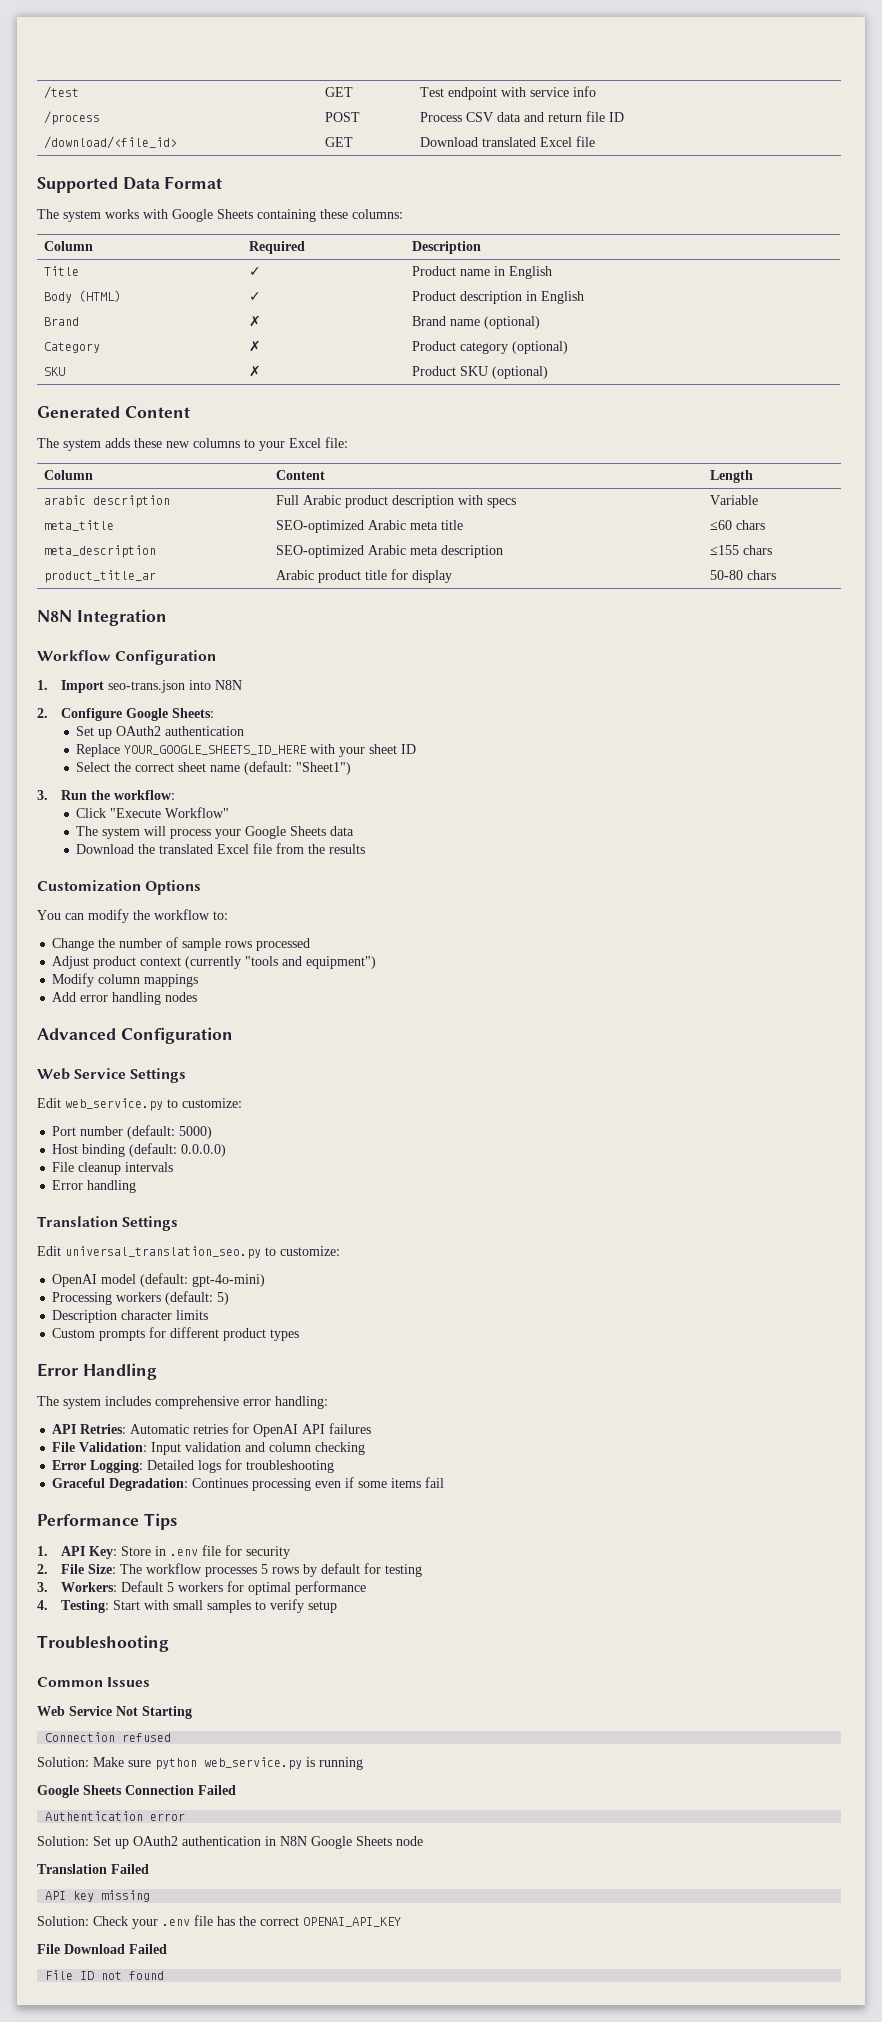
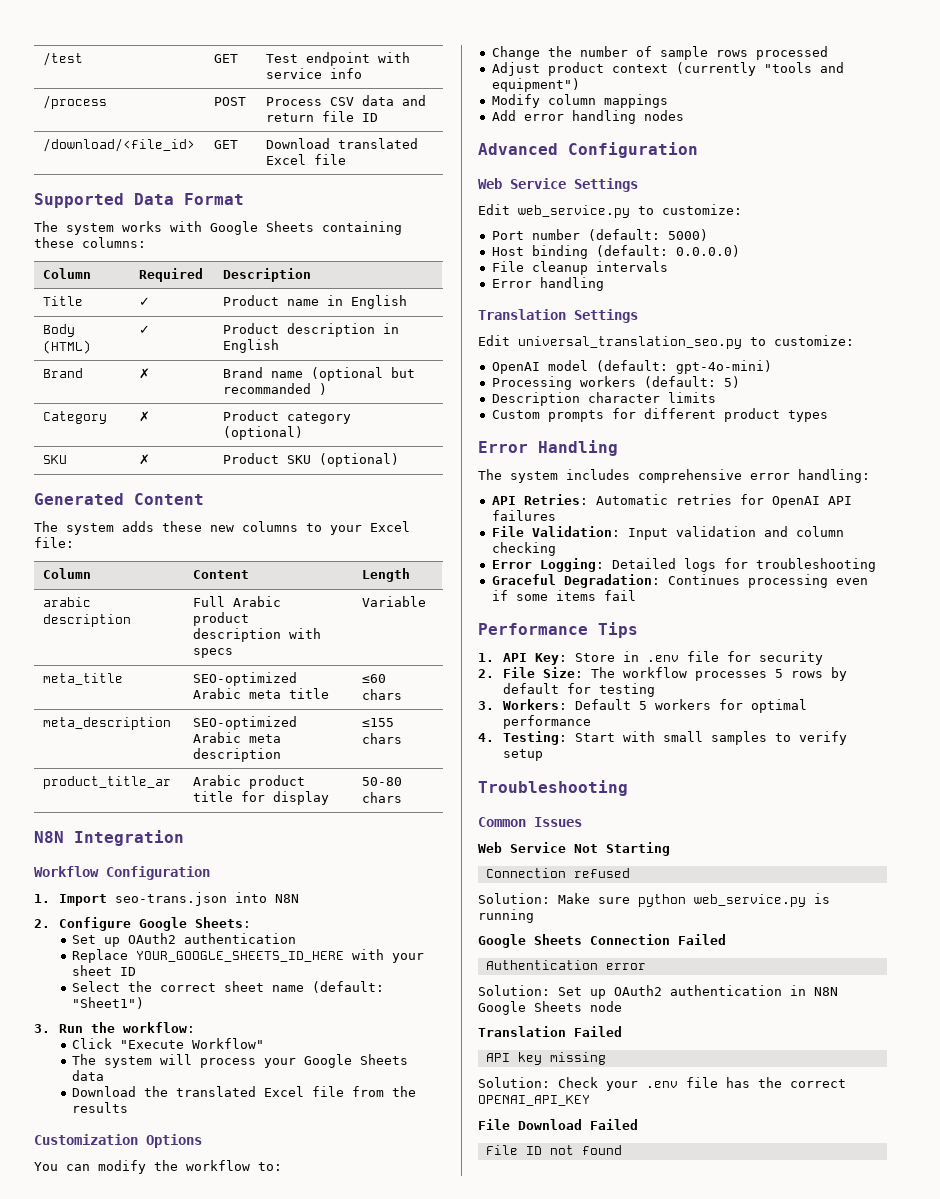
- Brand | ✗ | Brand name (optional)
+ Brand | ✗ | Brand name (optional but recommanded )

